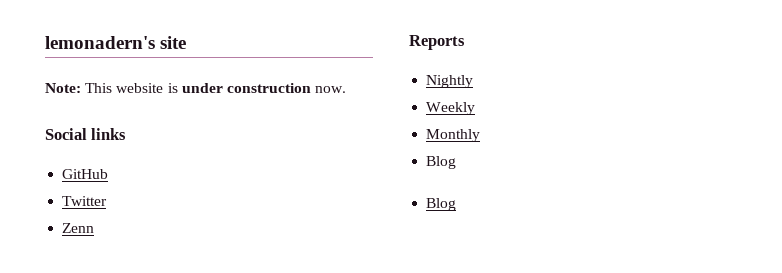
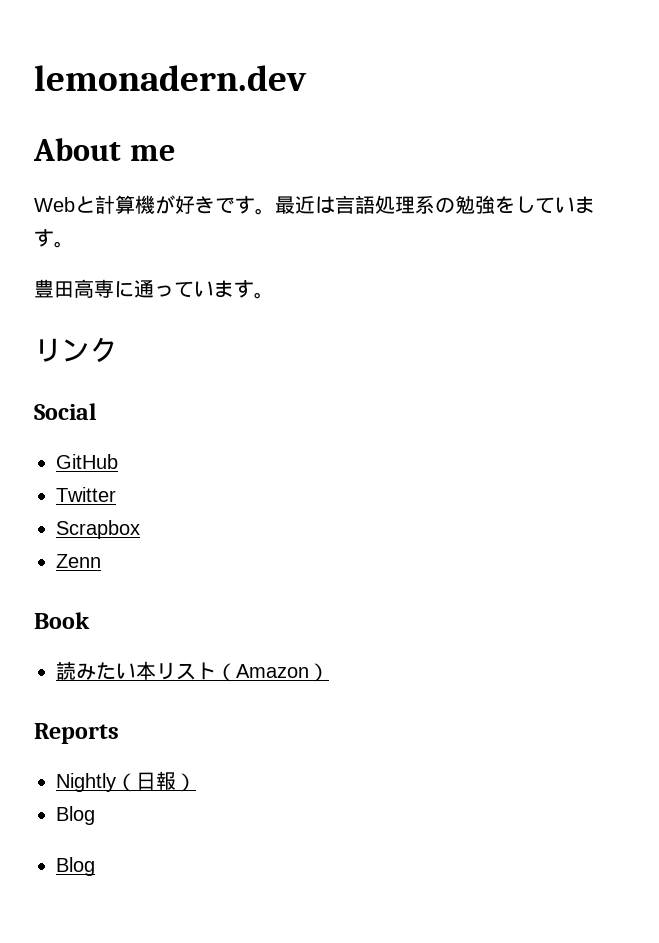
- lemonadern's site
- Note: This website is under construction now.
+ lemonadern.dev
+ About me
+ Webと計算機が好きです。最近は言語処理系の勉強をしています。
+ 豊田高専に通っています。
+ リンク
- Social links
+ Social
+ Scrapbox
+ Book
+ 読みたい本リスト（Amazon）
- Nightly
- Weekly
- Monthly
+ Nightly（日報）

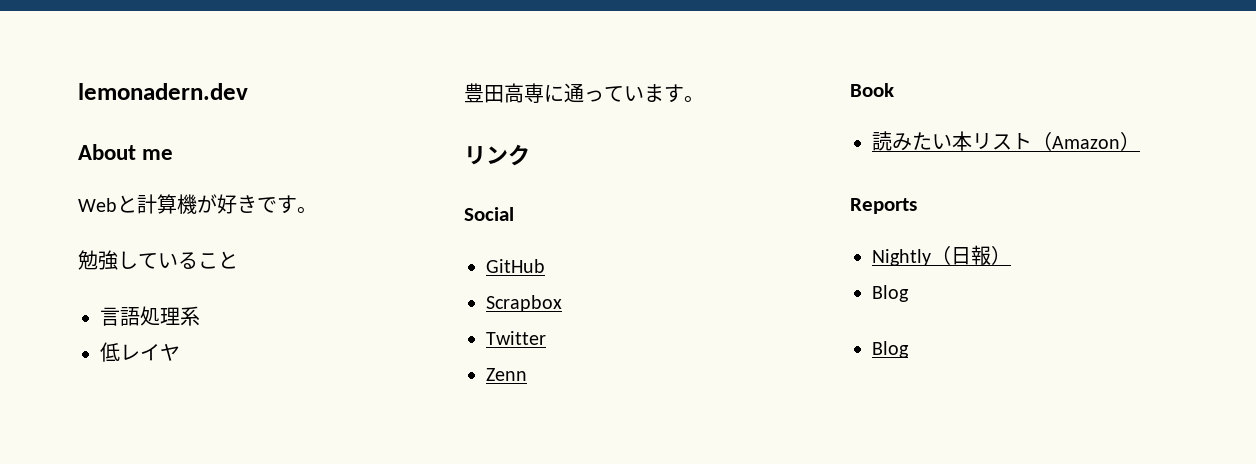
- Webと計算機が好きです。最近は言語処理系の勉強をしています。
+ Webと計算機が好きです。
+ 勉強していること
+ 言語処理系
+ 低レイヤ
+ Scrapbox
- Scrapbox

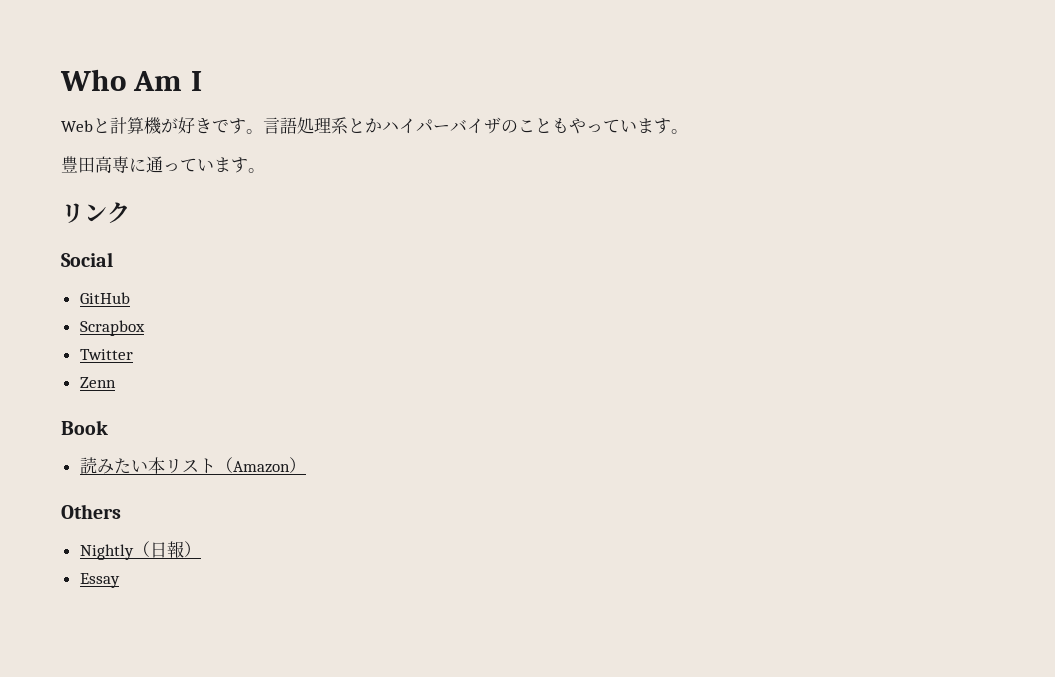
- lemonadern.dev
- About me
+ Who Am I
- Webと計算機が好きです。
- 勉強していること
- 言語処理系
- 低レイヤ
+ Webと計算機が好きです。言語処理系とかハイパーバイザのこともやっています。
- Reports
+ Others
  Nightly（日報）
- Blog
- Blog
+ Essay

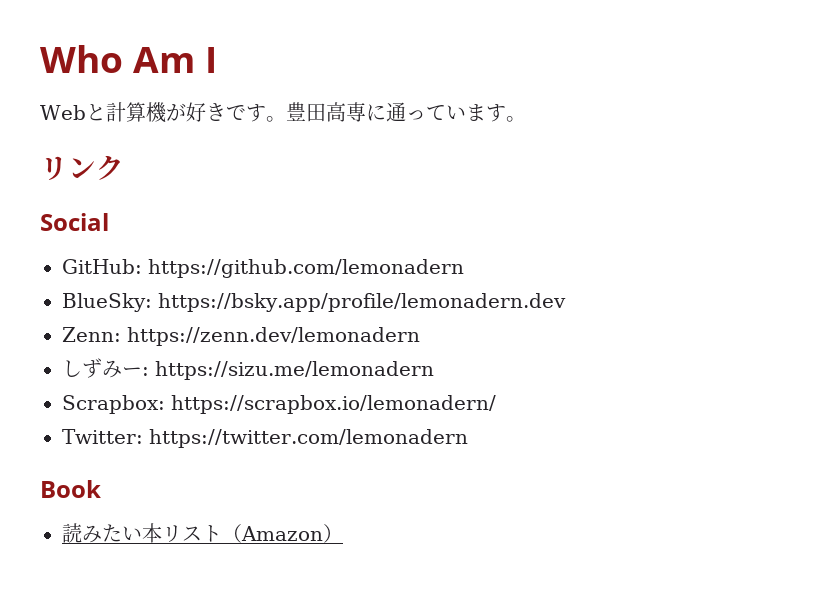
- Webと計算機が好きです。言語処理系とかハイパーバイザのこともやっています。
- 豊田高専に通っています。
+ Webと計算機が好きです。豊田高専に通っています。
- GitHub
- Scrapbox
- Twitter
- Zenn
+ GitHub: https://github.com/lemonadern
+ BlueSky: https://bsky.app/profile/lemonadern.dev
+ Zenn: https://zenn.dev/lemonadern
+ しずみー: https://sizu.me/lemonadern
+ Scrapbox: https://scrapbox.io/lemonadern/
+ Twitter: https://twitter.com/lemonadern
- Others
- Nightly（日報）
- Essay

